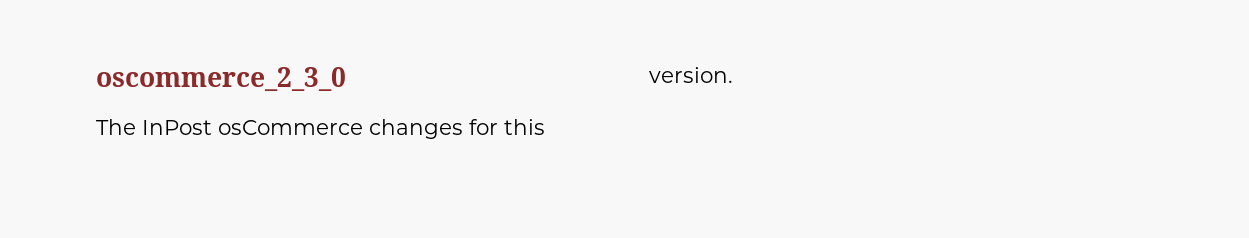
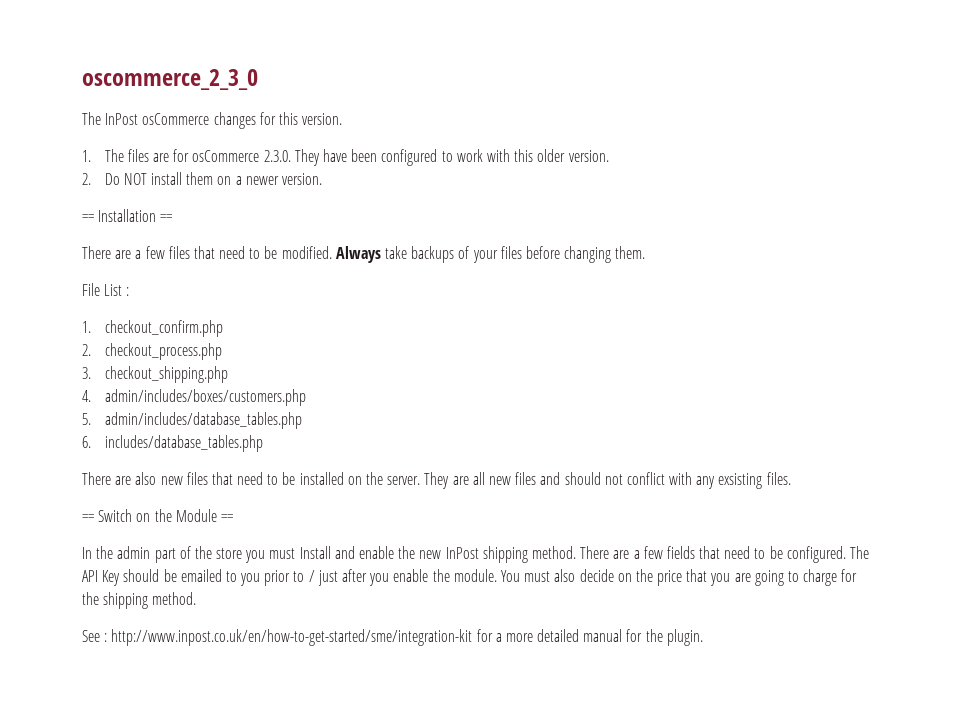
+ 1. The files are for osCommerce 2.3.0. They have been configured to work with this older version.
+ 2. Do NOT install them on a newer version.
+ == Installation ==
+ There are a few files that need to be modified. Always take backups of your files before changing them.
+ File List :
+ 1. checkout_confirm.php
+ 2. checkout_process.php
+ 3. checkout_shipping.php
+ 4. admin/includes/boxes/customers.php
+ 5. admin/includes/database_tables.php
+ 6. includes/database_tables.php
+ There are also new files that need to be installed on the server. They are all new files and should not conflict with any exsisting files.
+ == Switch on the Module ==
+ In the admin part of the store you must Install and enable the new InPost shipping method. There are a few fields that need to be configured. The API Key should be emailed to you prior to / just after you enable the module. You must also decide on the price that you are going to charge for the shipping method.
+ See : http://www.inpost.co.uk/en/how-to-get-started/sme/integration-kit for a more detailed manual for the plugin.

